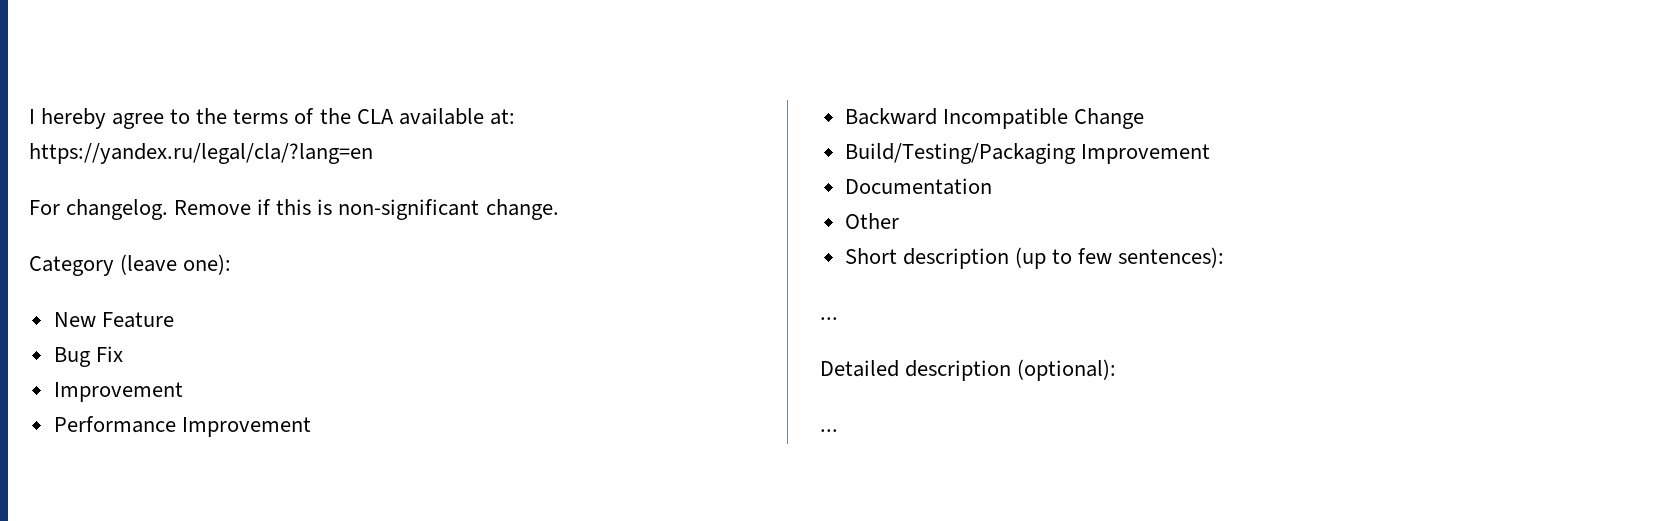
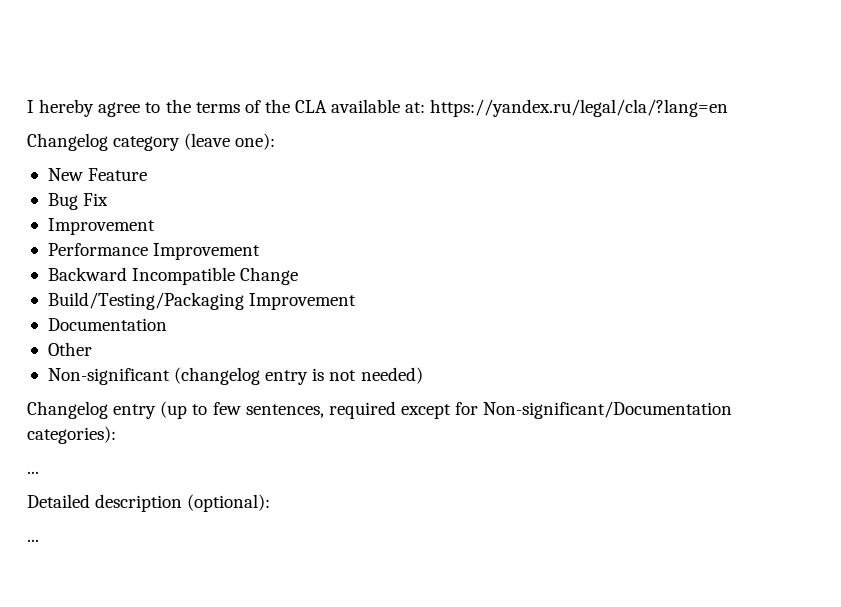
- For changelog. Remove if this is non-significant change.
- Category (leave one):
+ Changelog category (leave one):
- Short description (up to few sentences):
+ Non-significant (changelog entry is not needed)
+ Changelog entry (up to few sentences, required except for Non-significant/Documentation categories):

